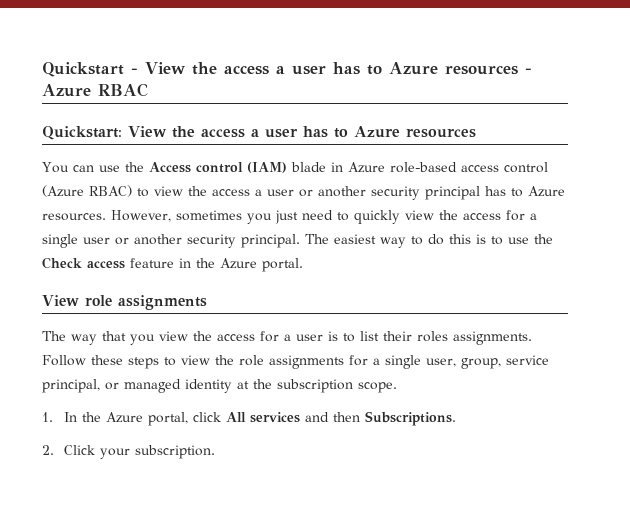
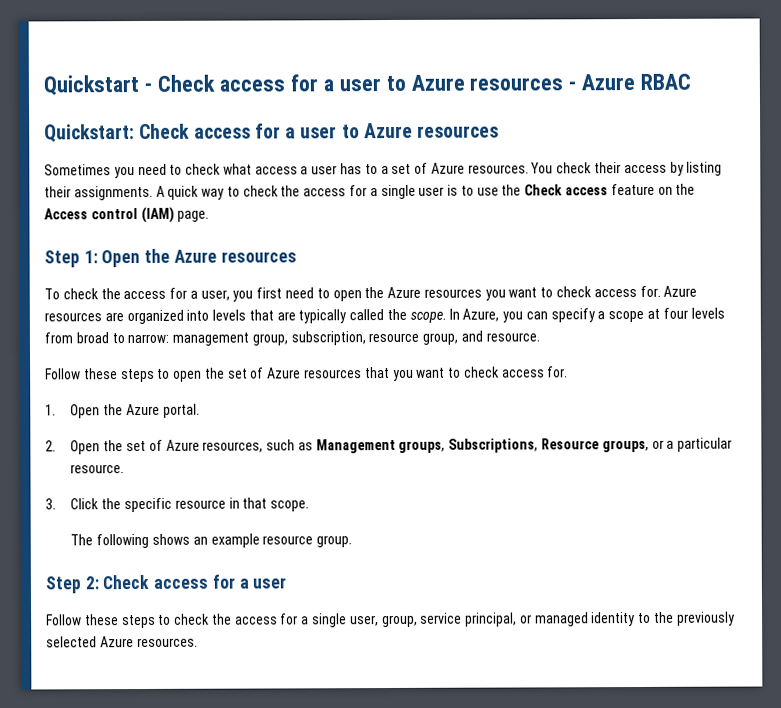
- Quickstart - View the access a user has to Azure resources - Azure RBAC
+ Quickstart - Check access for a user to Azure resources - Azure RBAC
- Quickstart: View the access a user has to Azure resources
- You can use the Access control (IAM) blade in Azure role-based access control (Azure RBAC) to view the access a user or another security principal has to Azure resources. However, sometimes you just need to quickly view the access for a single user or another security principal. The easiest way to do this is to use the Check access feature in the Azure portal.
- View role assignments
- The way that you view the access for a user is to list their roles assignments. Follow these steps to view the role assignments for a single user, group, service principal, or managed identity at the subscription scope.
- 1. In the Azure portal, click All services and then Subscriptions.
- 2. Click your subscription.
+ Quickstart: Check access for a user to Azure resources
+ Sometimes you need to check what access a user has to a set of Azure resources. You check their access by listing their assignments. A quick way to check the access for a single user is to use the Check access feature on the Access control (IAM) page.
+ Step 1: Open the Azure resources
+ To check the access for a user, you first need to open the Azure resources you want to check access for. Azure resources are organized into levels that are typically called the scope. In Azure, you can specify a scope at four levels from broad to narrow: management group, subscription, resource group, and resource.
+ Follow these steps to open the set of Azure resources that you want to check access for.
+ 1. Open the Azure portal.
+ 2. Open the set of Azure resources, such as Management groups, Subscriptions, Resource groups, or a particular resource.
+ 3. Click the specific resource in that scope.
+ The following shows an example resource group.
+ Step 2: Check access for a user
+ Follow these steps to check the access for a single user, group, service principal, or managed identity to the previously selected Azure resources.

